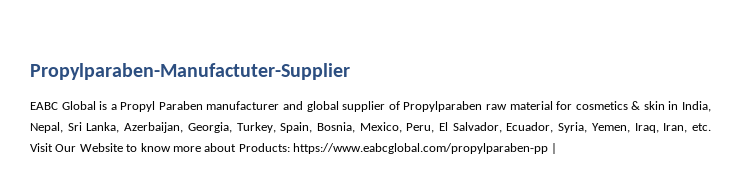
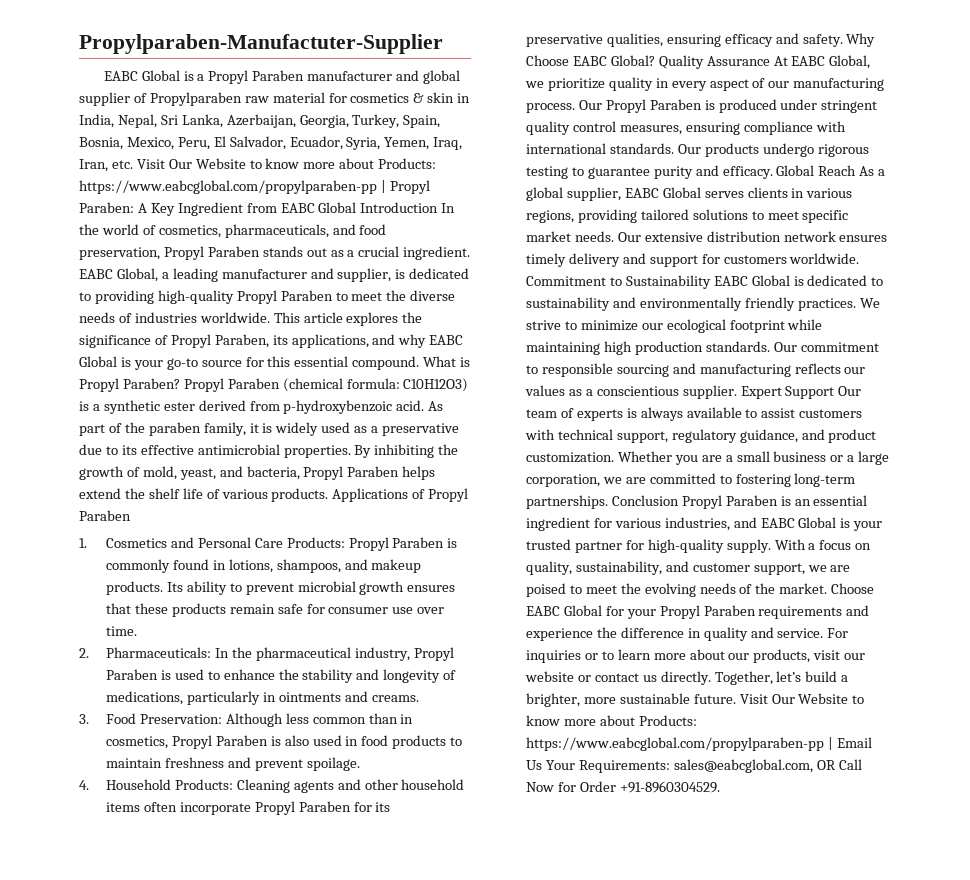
- EABC Global is a Propyl Paraben manufacturer and global supplier of Propylparaben raw material for cosmetics & skin in India, Nepal, Sri Lanka, Azerbaijan, Georgia, Turkey, Spain, Bosnia, Mexico, Peru, El Salvador, Ecuador, Syria, Yemen, Iraq, Iran, etc. Visit Our Website to know more about Products: https://www.eabcglobal.com/propylparaben-pp |
+ EABC Global is a Propyl Paraben manufacturer and global supplier of Propylparaben raw material for cosmetics & skin in India, Nepal, Sri Lanka, Azerbaijan, Georgia, Turkey, Spain, Bosnia, Mexico, Peru, El Salvador, Ecuador, Syria, Yemen, Iraq, Iran, etc. Visit Our Website to know more about Products: https://www.eabcglobal.com/propylparaben-pp | Propyl Paraben: A Key Ingredient from EABC Global Introduction In the world of cosmetics, pharmaceuticals, and food preservation, Propyl Paraben stands out as a crucial ingredient. EABC Global, a leading manufacturer and supplier, is dedicated to providing high-quality Propyl Paraben to meet the diverse needs of industries worldwide. This article explores the significance of Propyl Paraben, its applications, and why EABC Global is your go-to source for this essential compound. What is Propyl Paraben? Propyl Paraben (chemical formula: C10H12O3) is a synthetic ester derived from p-hydroxybenzoic acid. As part of the paraben family, it is widely used as a preservative due to its effective antimicrobial properties. By inhibiting the growth of mold, yeast, and bacteria, Propyl Paraben helps extend the shelf life of various products. Applications of Propyl Paraben
+ 1. Cosmetics and Personal Care Products: Propyl Paraben is commonly found in lotions, shampoos, and makeup products. Its ability to prevent microbial growth ensures that these products remain safe for consumer use over time.
+ 2. Pharmaceuticals: In the pharmaceutical industry, Propyl Paraben is used to enhance the stability and longevity of medications, particularly in ointments and creams.
+ 3. Food Preservation: Although less common than in cosmetics, Propyl Paraben is also used in food products to maintain freshness and prevent spoilage.
+ 4. Household Products: Cleaning agents and other household items often incorporate Propyl Paraben for its preservative qualities, ensuring efficacy and safety. Why Choose EABC Global? Quality Assurance At EABC Global, we prioritize quality in every aspect of our manufacturing process. Our Propyl Paraben is produced under stringent quality control measures, ensuring compliance with international standards. Our products undergo rigorous testing to guarantee purity and efficacy. Global Reach As a global supplier, EABC Global serves clients in various regions, providing tailored solutions to meet specific market needs. Our extensive distribution network ensures timely delivery and support for customers worldwide. Commitment to Sustainability EABC Global is dedicated to sustainability and environmentally friendly practices. We strive to minimize our ecological footprint while maintaining high production standards. Our commitment to responsible sourcing and manufacturing reflects our values as a conscientious supplier. Expert Support Our team of experts is always available to assist customers with technical support, regulatory guidance, and product customization. Whether you are a small business or a large corporation, we are committed to fostering long-term partnerships. Conclusion Propyl Paraben is an essential ingredient for various industries, and EABC Global is your trusted partner for high-quality supply. With a focus on quality, sustainability, and customer support, we are poised to meet the evolving needs of the market. Choose EABC Global for your Propyl Paraben requirements and experience the difference in quality and service. For inquiries or to learn more about our products, visit our website or contact us directly. Together, let’s build a brighter, more sustainable future. Visit Our Website to know more about Products: https://www.eabcglobal.com/propylparaben-pp | Email Us Your Requirements: sales@eabcglobal.com, OR Call Now for Order +91-8960304529.

